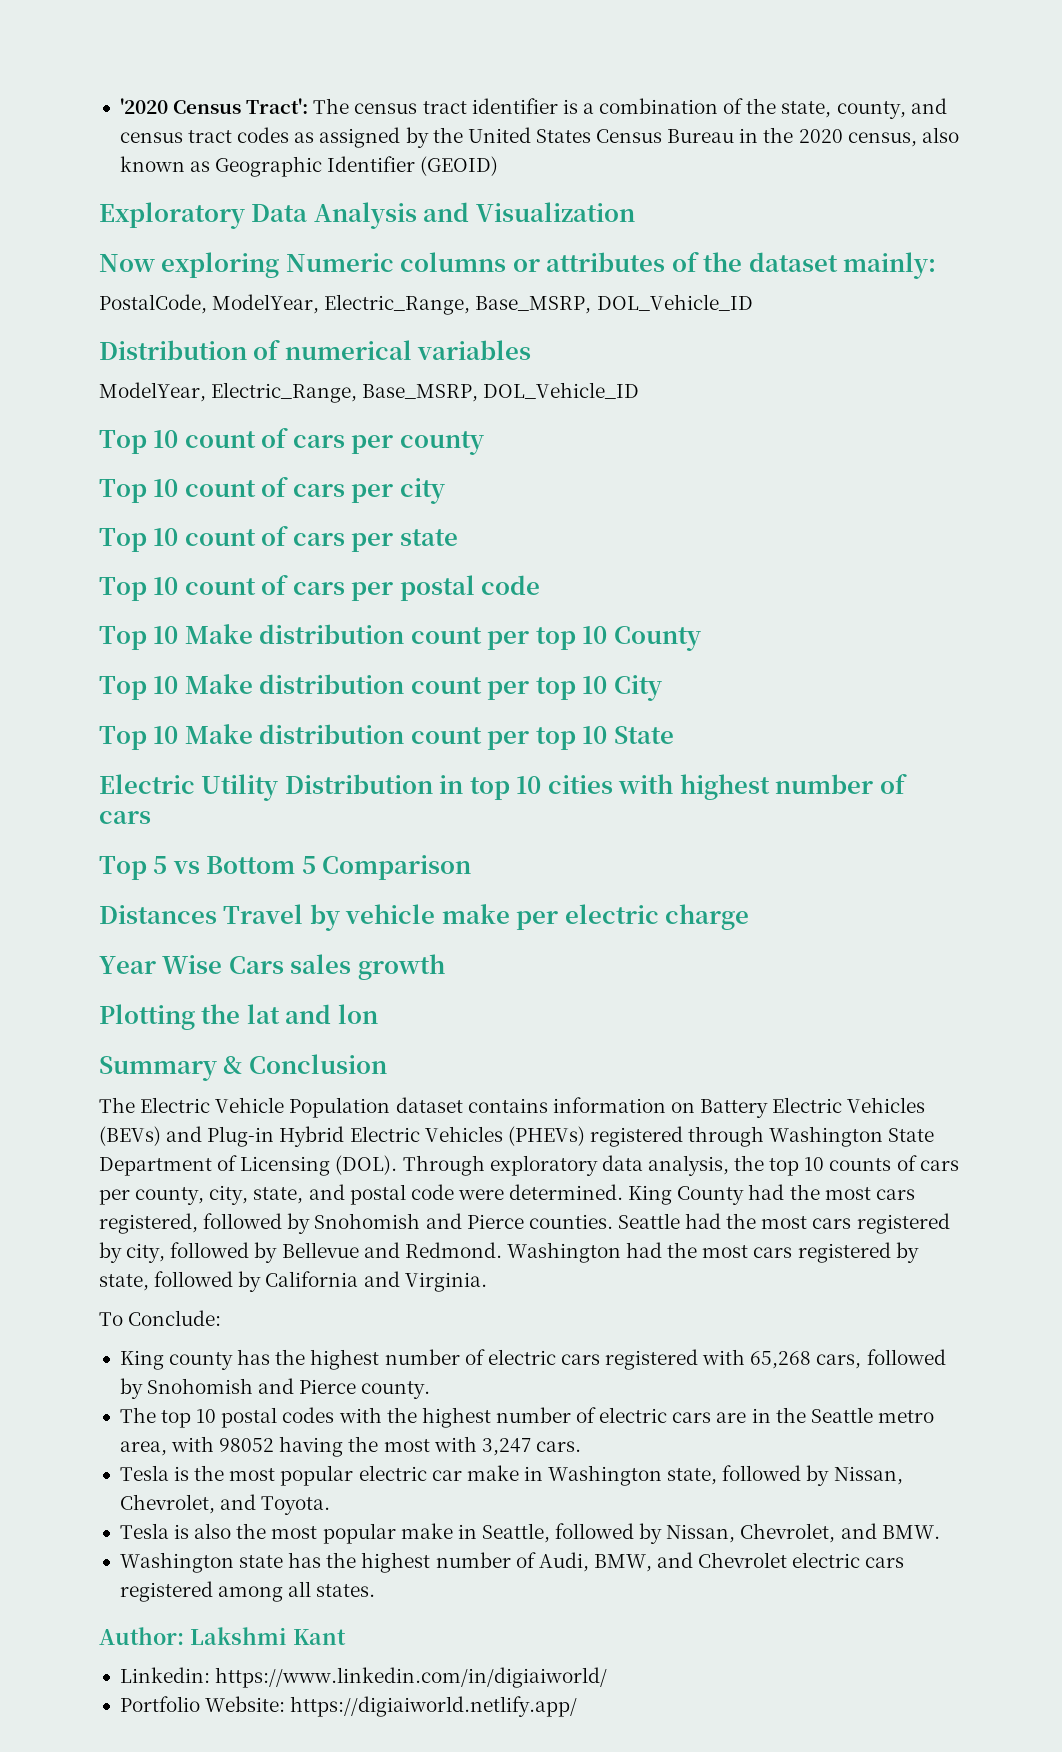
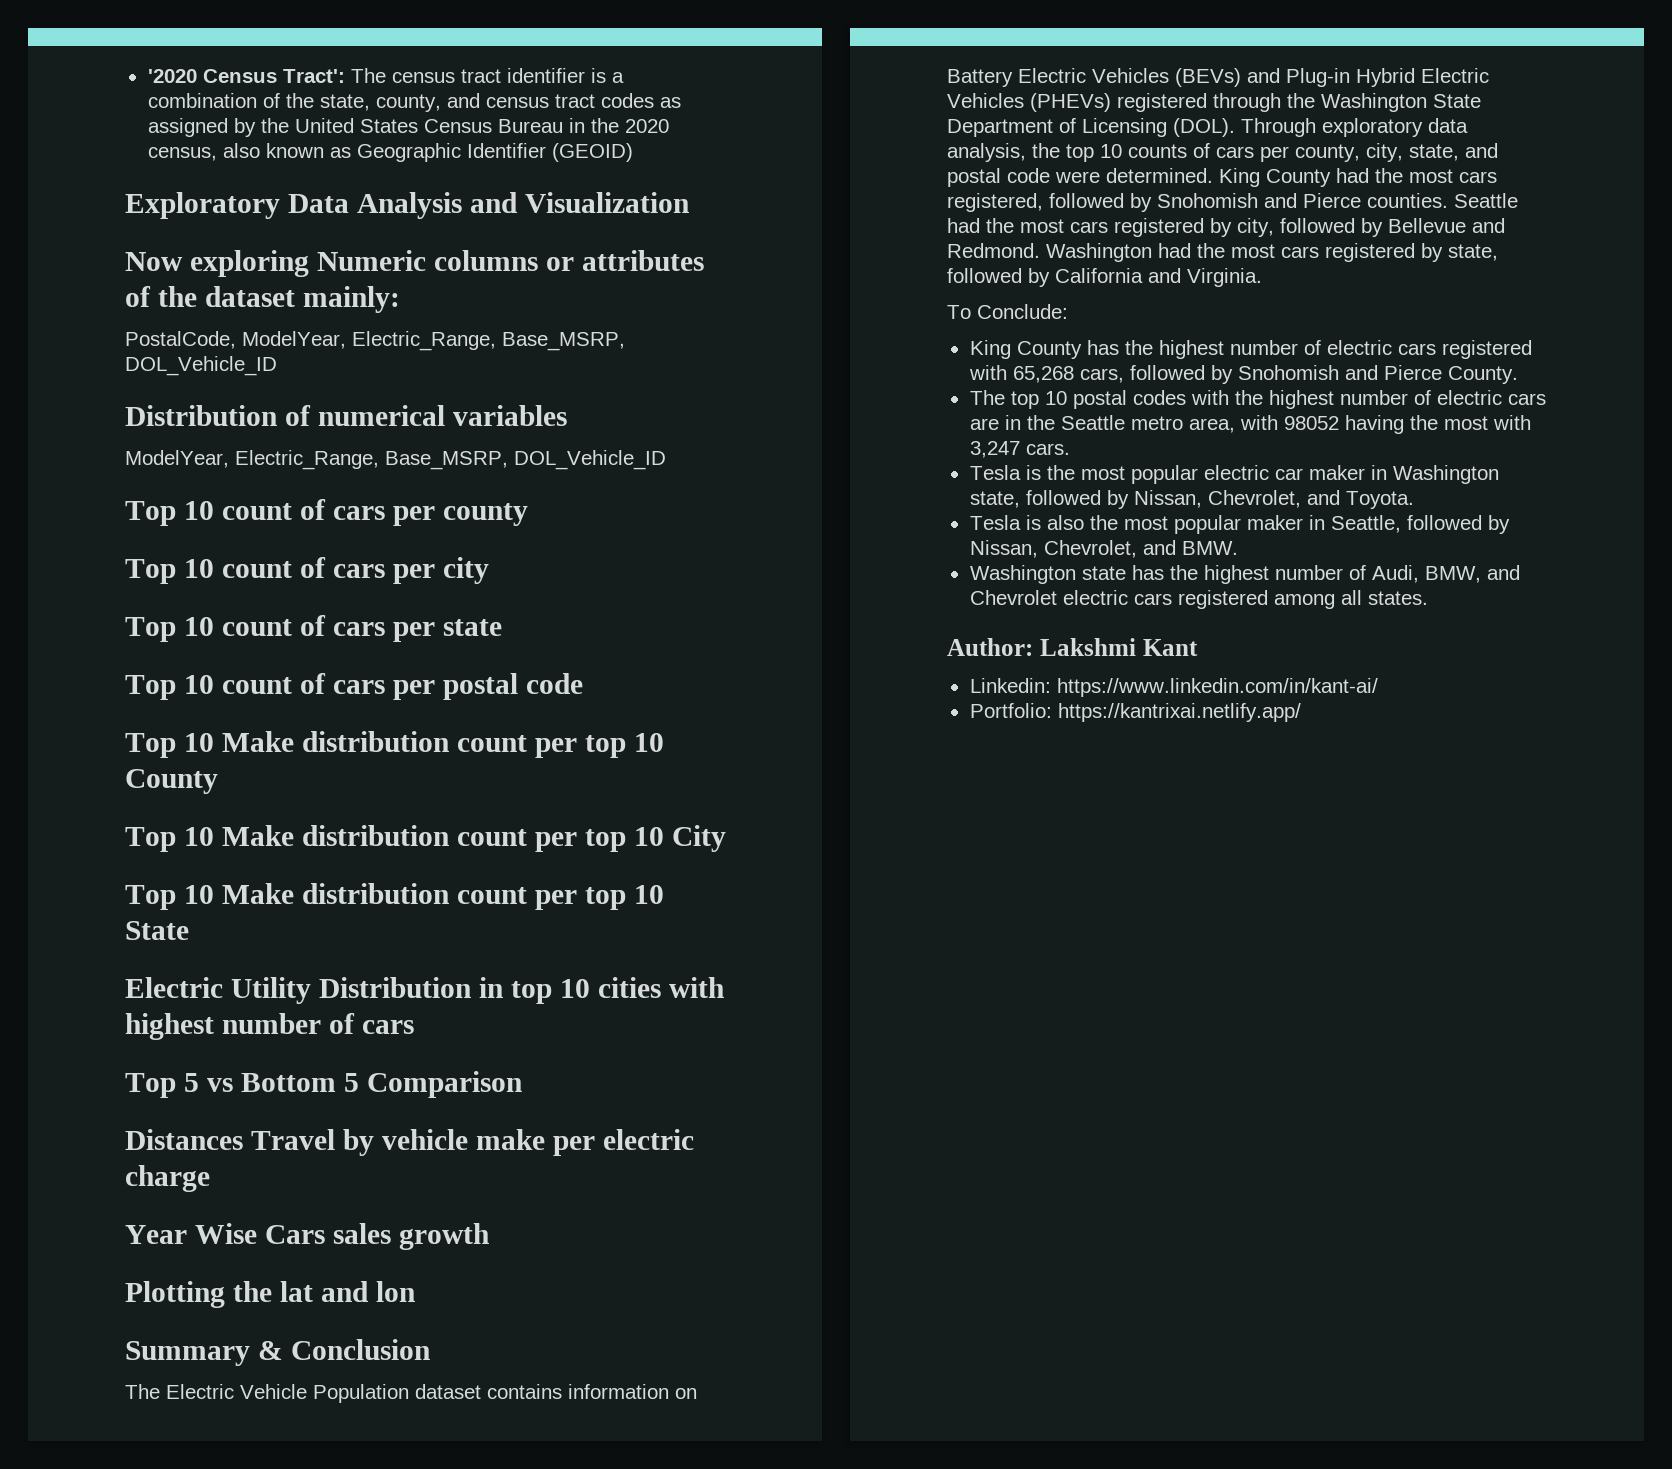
- The Electric Vehicle Population dataset contains information on Battery Electric Vehicles (BEVs) and Plug-in Hybrid Electric Vehicles (PHEVs) registered through Washington State Department of Licensing (DOL).
+ The Electric Vehicle Population dataset contains information on Battery Electric Vehicles (BEVs) and Plug-in Hybrid Electric Vehicles (PHEVs) registered through the Washington State Department of Licensing (DOL).
- King county has the highest number of electric cars registered with 65,268 cars, followed by Snohomish and Pierce county.
+ King County has the highest number of electric cars registered with 65,268 cars, followed by Snohomish and Pierce County.
- Tesla is the most popular electric car make in Washington state, followed by Nissan, Chevrolet, and Toyota.
+ Tesla is the most popular electric car maker in Washington state, followed by Nissan, Chevrolet, and Toyota.
- Tesla is also the most popular make in Seattle, followed by Nissan, Chevrolet, and BMW.
+ Tesla is also the most popular maker in Seattle, followed by Nissan, Chevrolet, and BMW.
- Linkedin: https://www.linkedin.com/in/digiaiworld/
- Portfolio Website: https://digiaiworld.netlify.app/
+ Linkedin: https://www.linkedin.com/in/kant-ai/
+ Portfolio: https://kantrixai.netlify.app/

